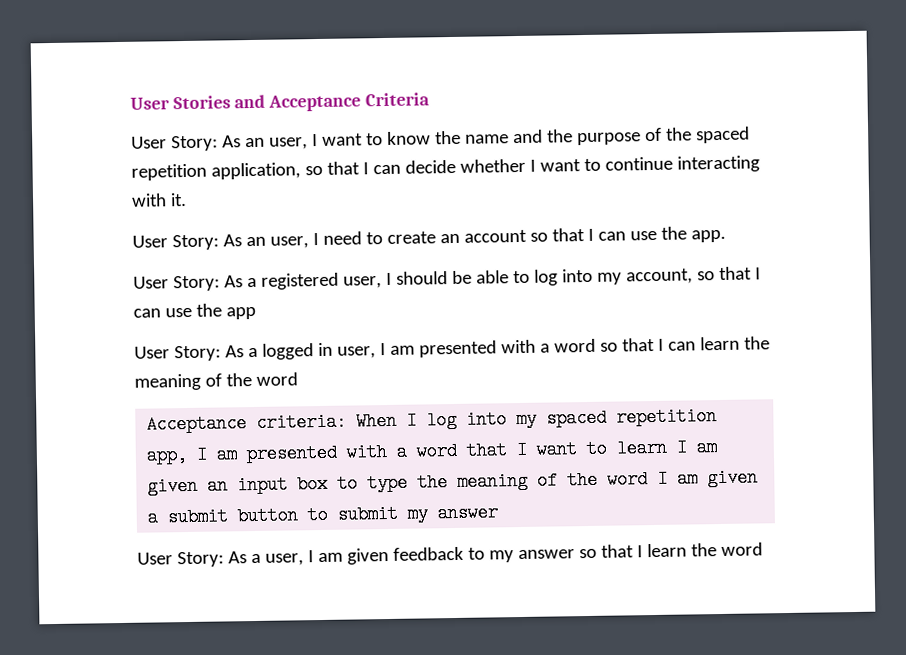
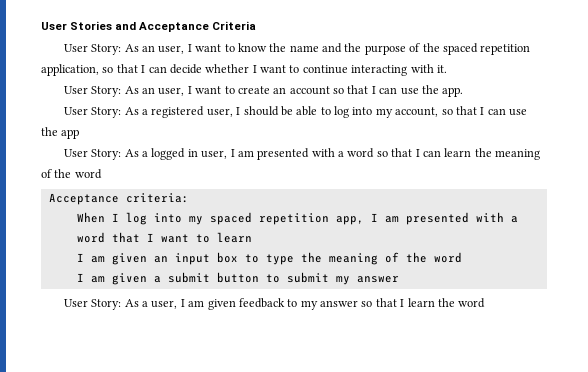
- User Story: As an user, I need to create an account so that I can use the app.
+ User Story: As an user, I want to create an account so that I can use the app.
- Acceptance criteria: When I log into my spaced repetition app, I am presented with a word that I want to learn I am given an input box to type the meaning of the word I am given a submit button to submit my answer
+ Acceptance criteria:
+ When I log into my spaced repetition app, I am presented with a word that I want to learn
+ I am given an input box to type the meaning of the word
+ I am given a submit button to submit my answer

